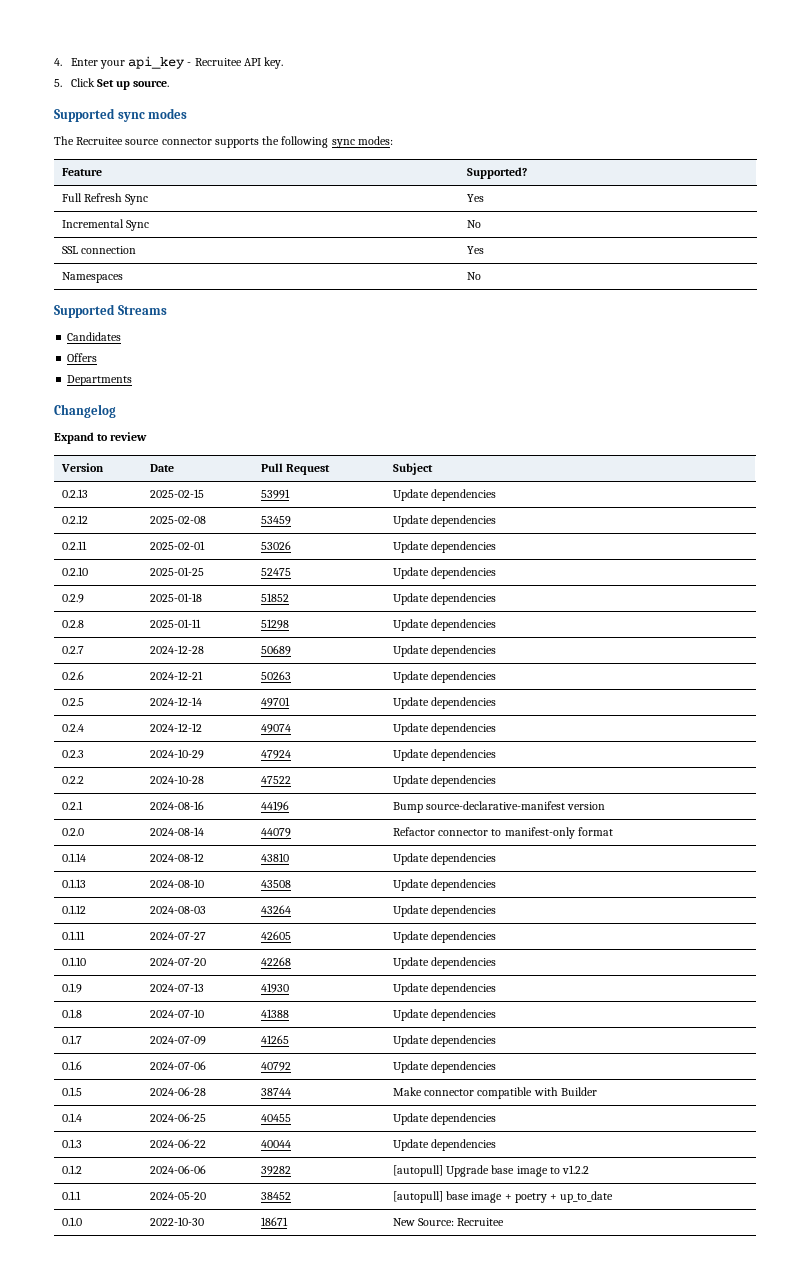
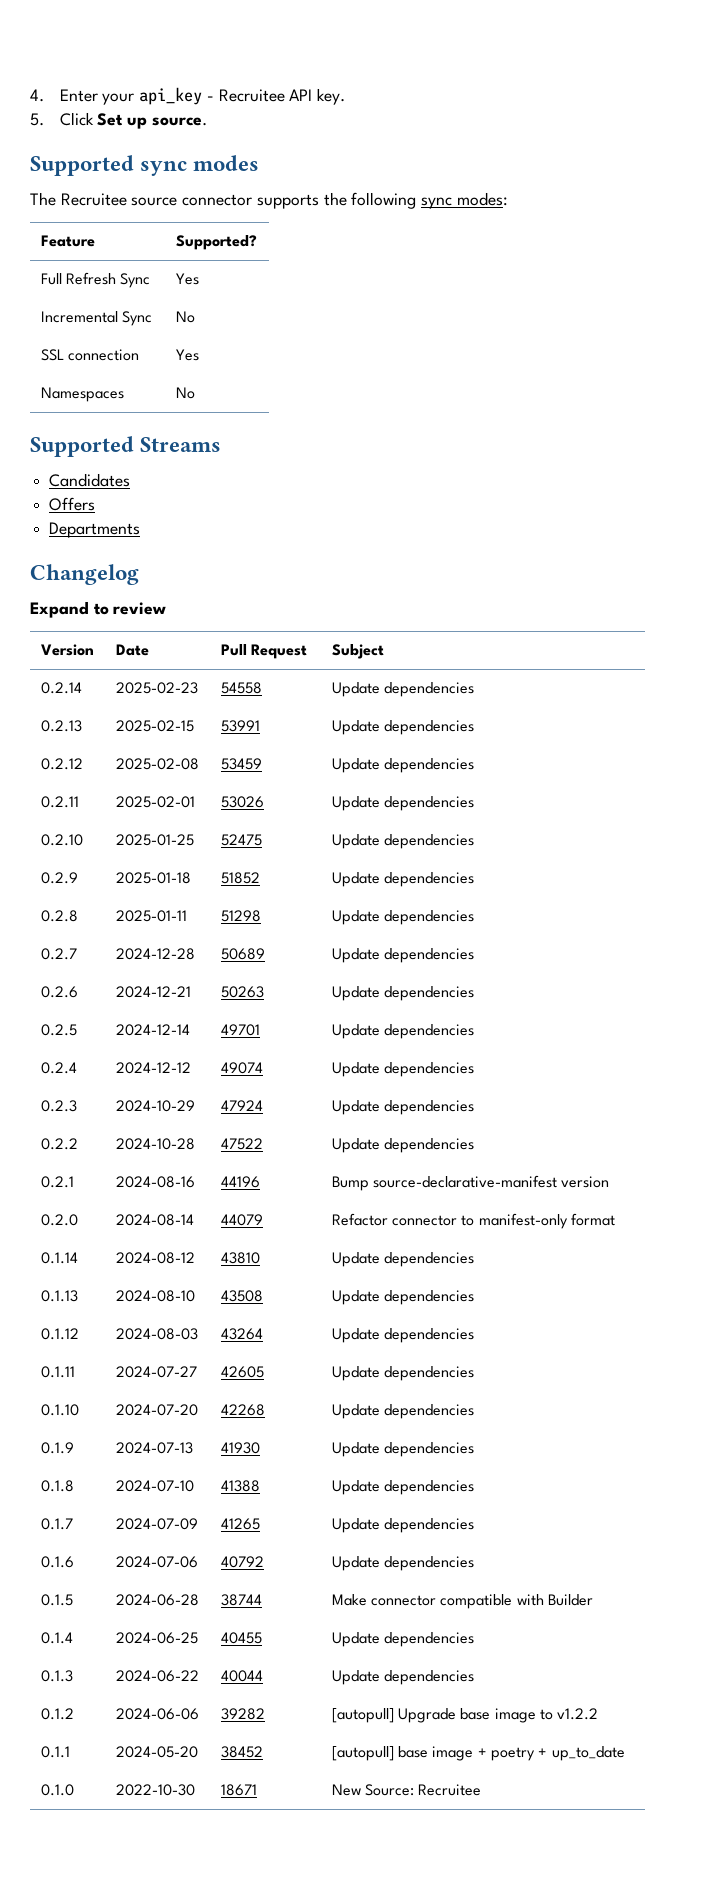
+ 0.2.14 | 2025-02-23 | 54558 | Update dependencies

